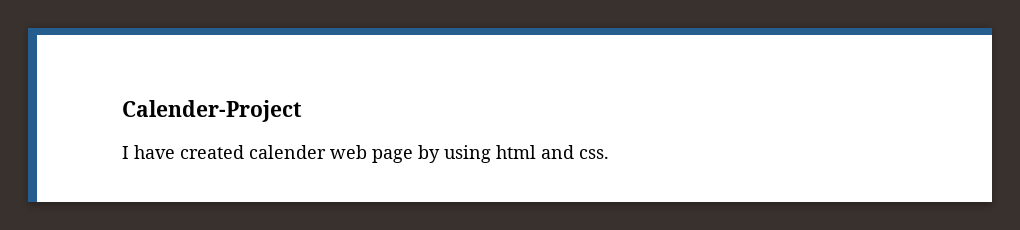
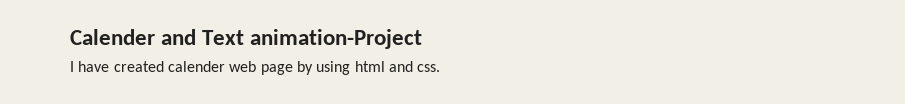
- Calender-Project
+ Calender and Text animation-Project

